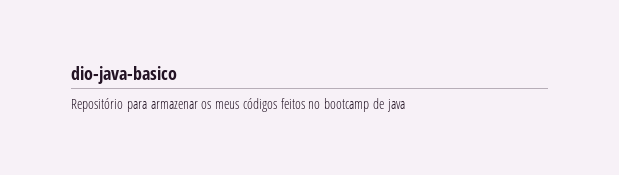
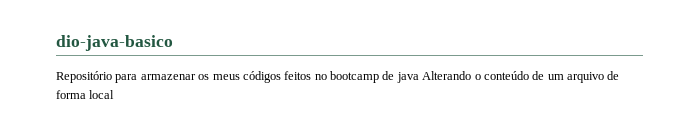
- Repositório para armazenar os meus códigos feitos no bootcamp de java
+ Repositório para armazenar os meus códigos feitos no bootcamp de java Alterando o conteúdo de um arquivo de forma local

